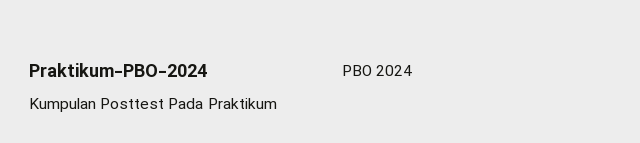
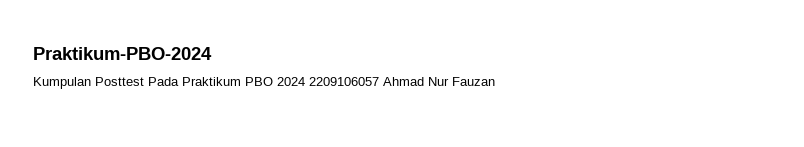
- Kumpulan Posttest Pada Praktikum PBO 2024
+ Kumpulan Posttest Pada Praktikum PBO 2024 2209106057 Ahmad Nur Fauzan

